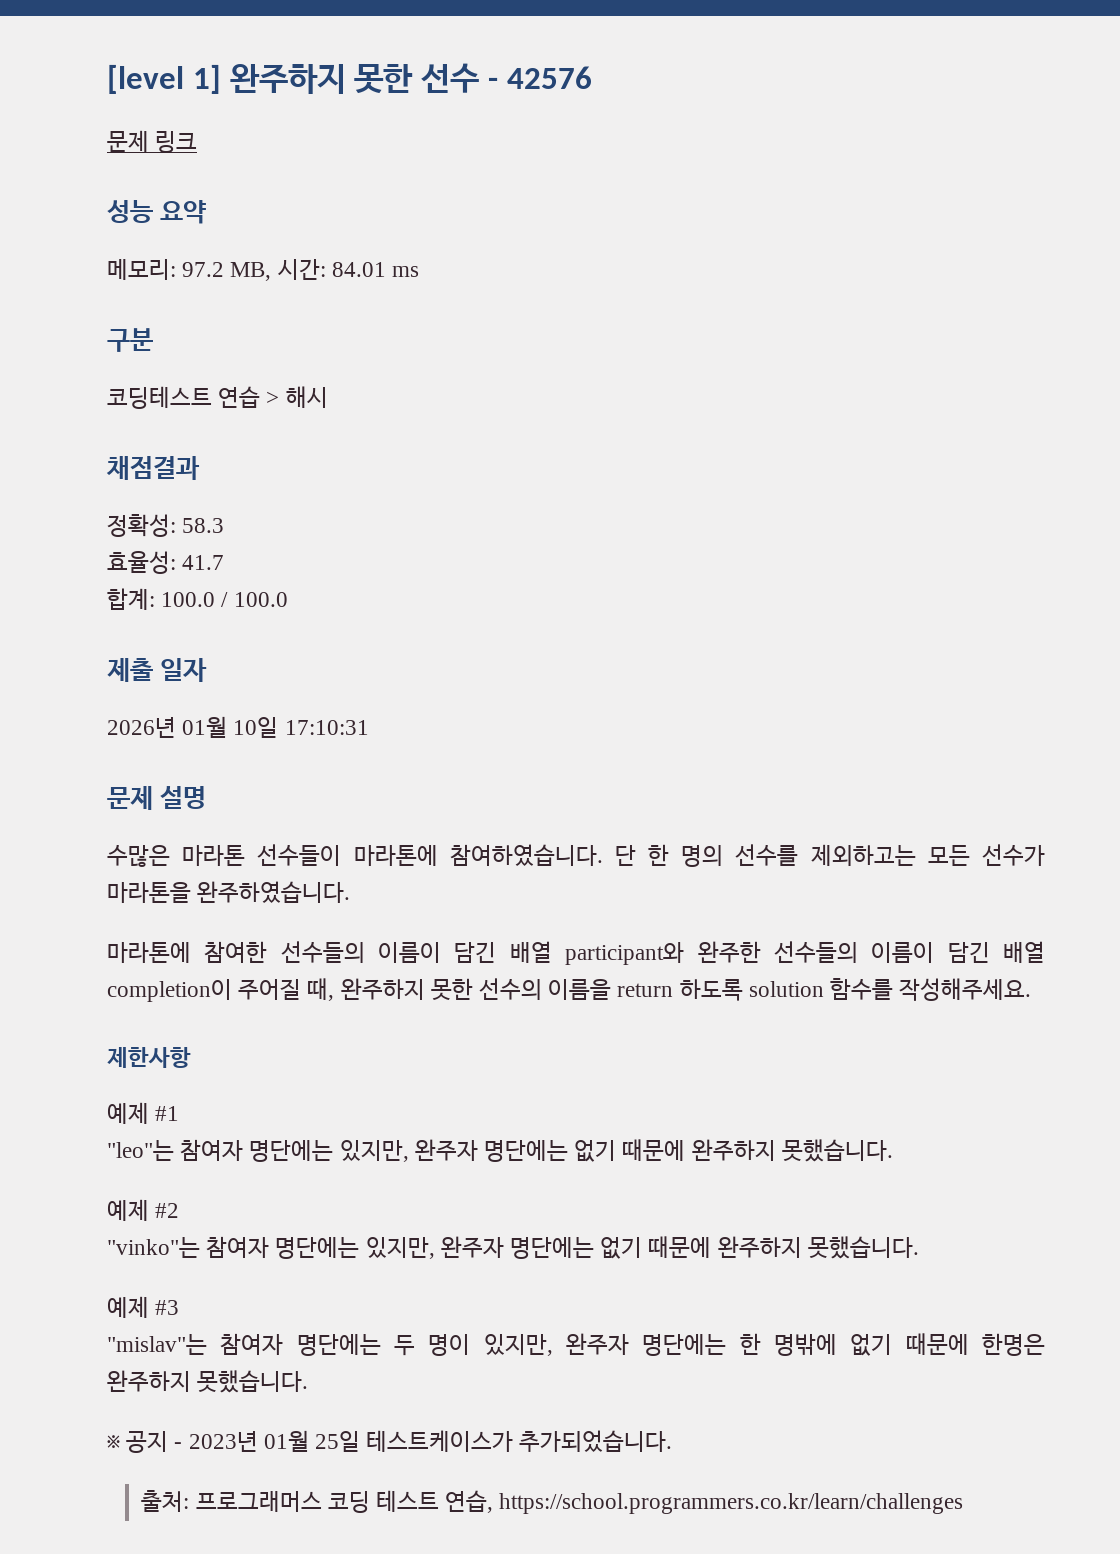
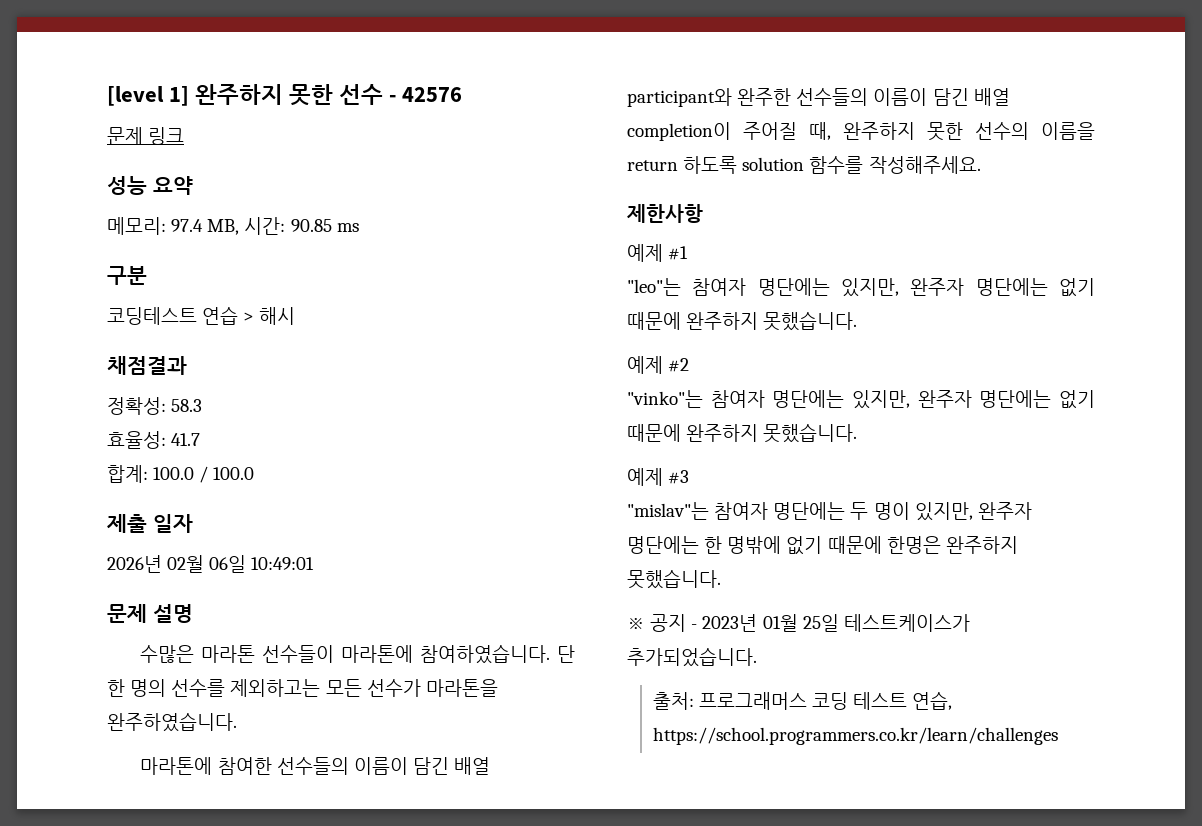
- 메모리: 97.2 MB, 시간: 84.01 ms
+ 메모리: 97.4 MB, 시간: 90.85 ms
- 2026년 01월 10일 17:10:31
+ 2026년 02월 06일 10:49:01

